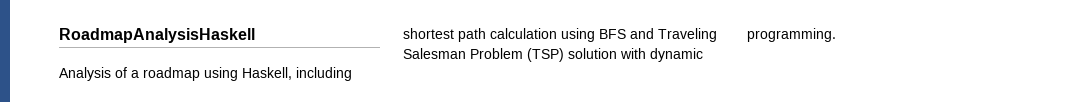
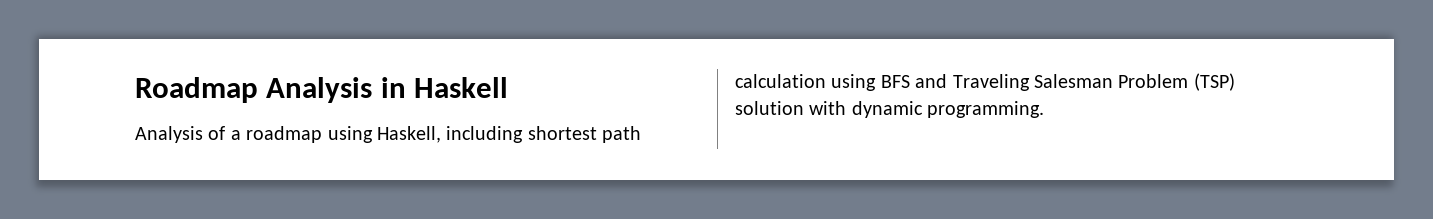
- RoadmapAnalysisHaskell
+ Roadmap Analysis in Haskell

